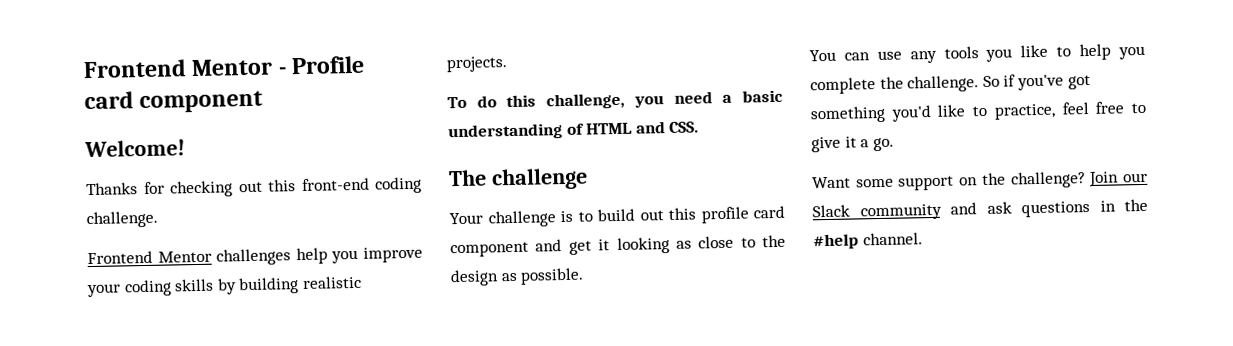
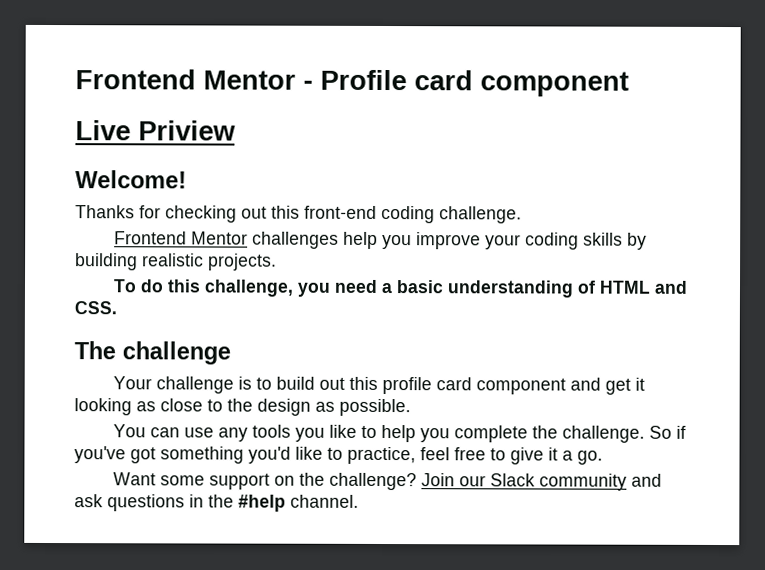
+ Live Priview

